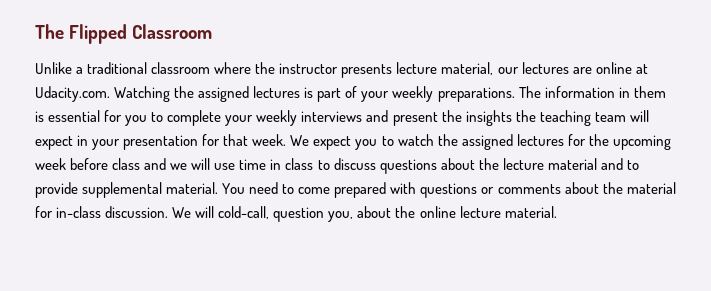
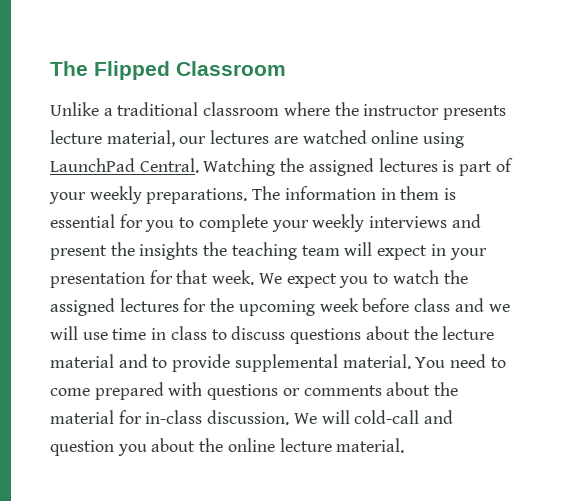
- Unlike a traditional classroom where the instructor presents lecture material, our lectures are online at Udacity.com. Watching the assigned lectures is part of your weekly preparations.
+ Unlike a traditional classroom where the instructor presents lecture material, our lectures are watched online using LaunchPad Central. Watching the assigned lectures is part of your weekly preparations.
- We will cold-call, question you, about the online lecture material.
+ We will cold-call and question you about the online lecture material.

